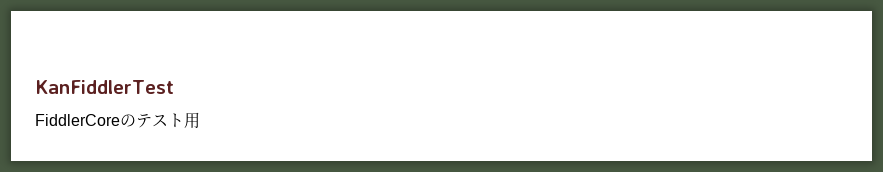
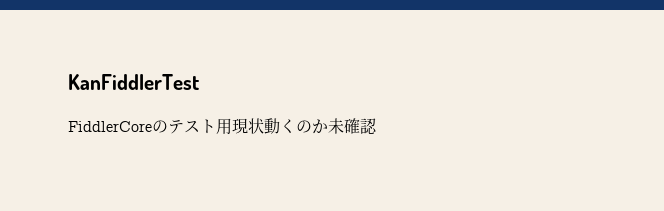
- FiddlerCoreのテスト用
+ FiddlerCoreのテスト用現状動くのか未確認

